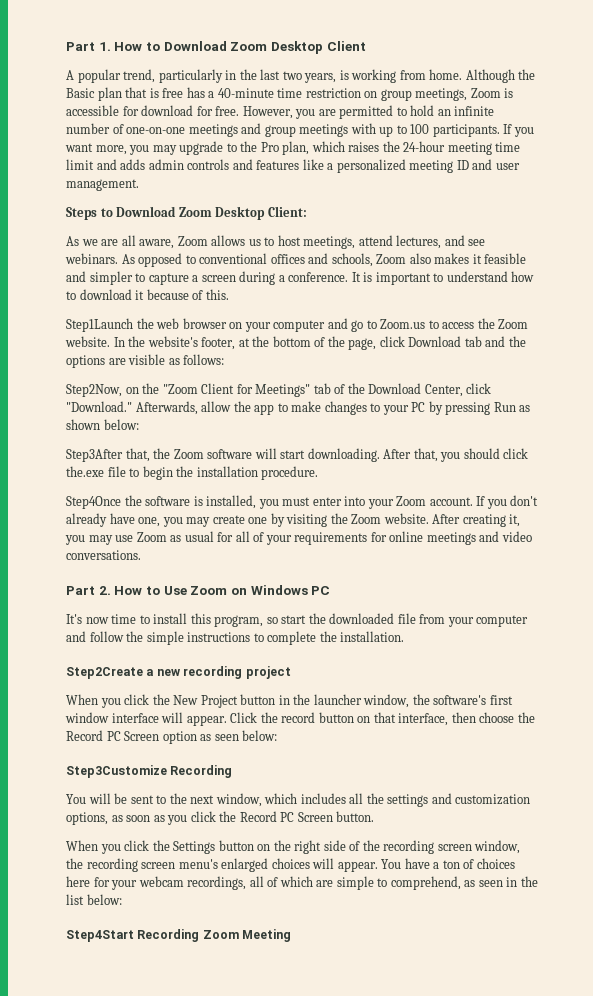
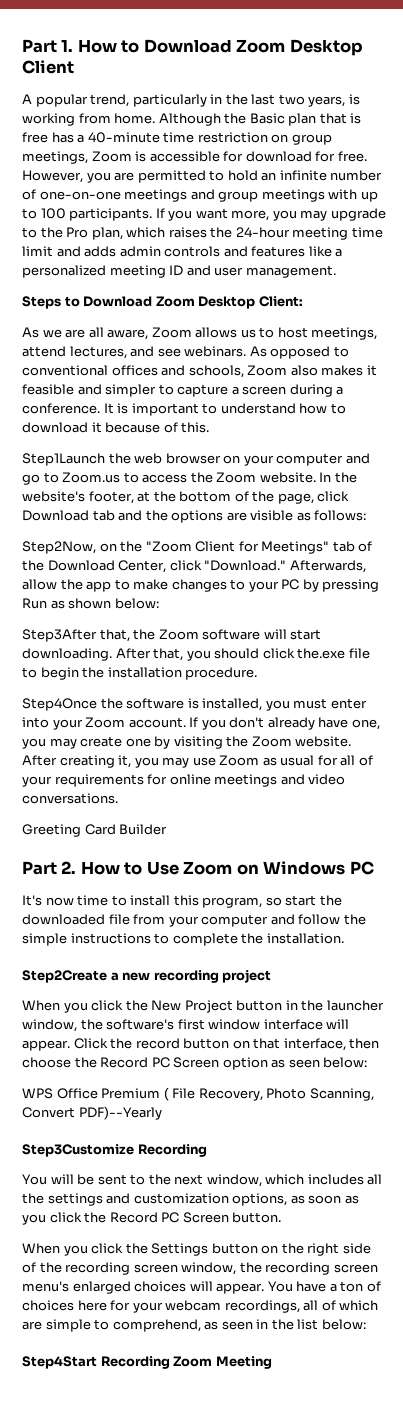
+ Greeting Card Builder
+ WPS Office Premium ( File Recovery, Photo Scanning, Convert PDF)--Yearly

